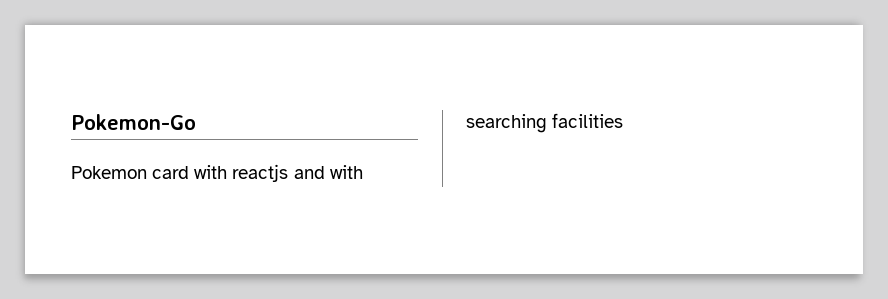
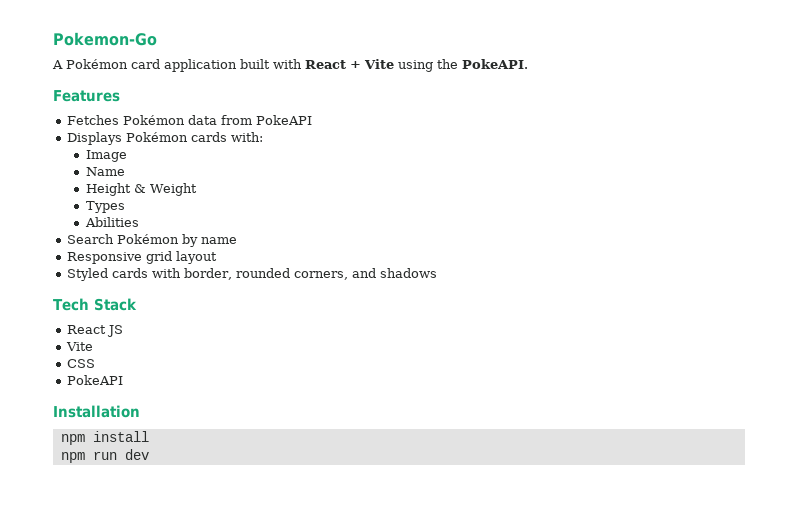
- Pokemon card with reactjs and with searching facilities
+ A Pokémon card application built with React + Vite using the PokeAPI.
+ Features
+ Fetches Pokémon data from PokeAPI
+ Displays Pokémon cards with:
+ Image
+ Name
+ Height & Weight
+ Types
+ Abilities
+ Search Pokémon by name
+ Responsive grid layout
+ Styled cards with border, rounded corners, and shadows
+ Tech Stack
+ React JS
+ Vite
+ CSS
+ PokeAPI
+ Installation
+ npm install
+ npm run dev

